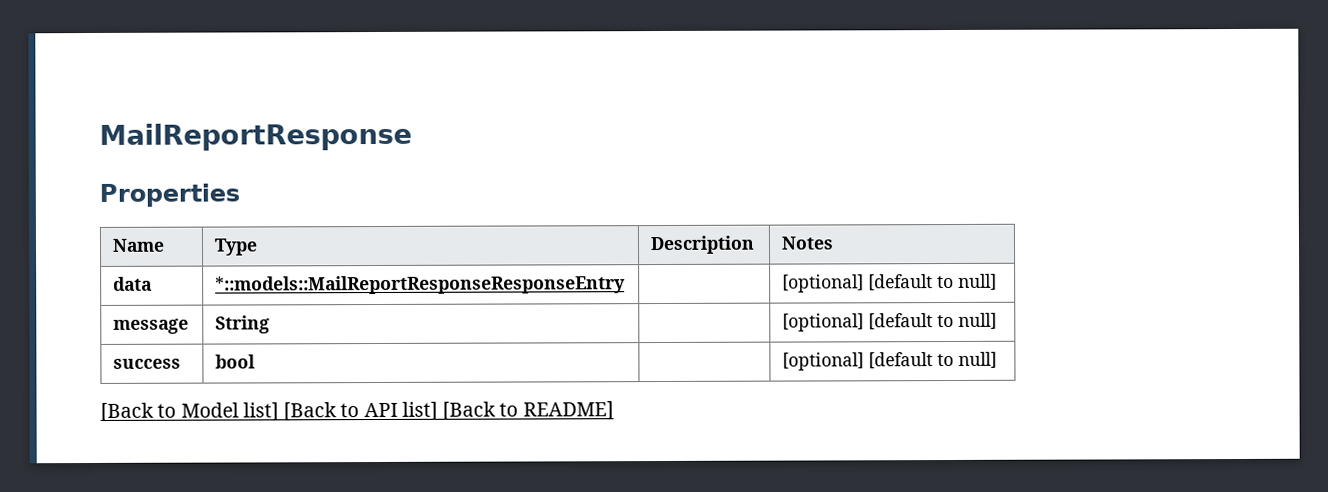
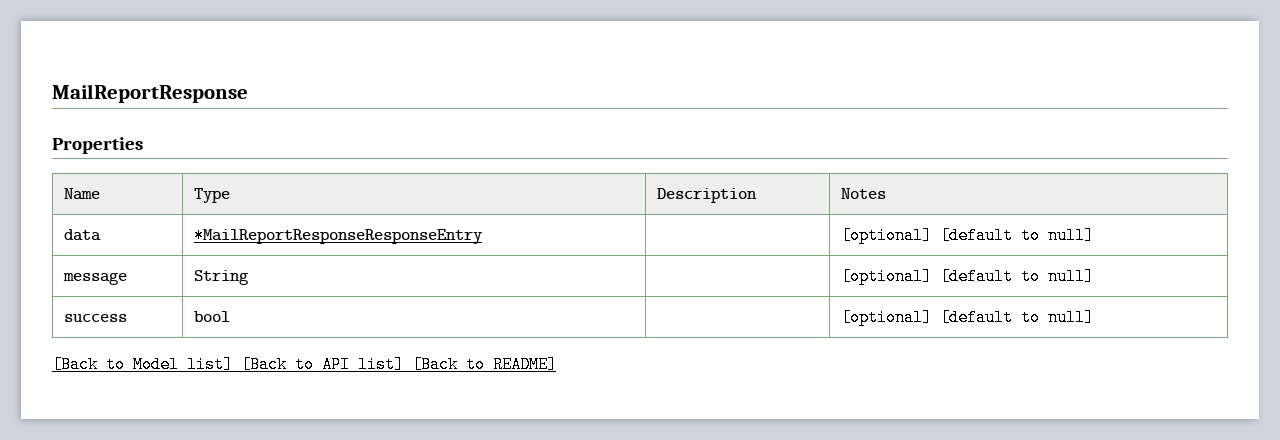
- data | *::models::MailReportResponseResponseEntry | | [optional] [default to null]
+ data | *MailReportResponseResponseEntry | | [optional] [default to null]

